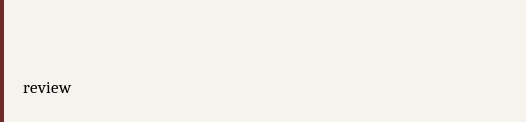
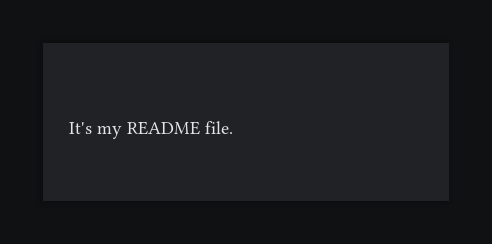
- review
+ It's my README file.

